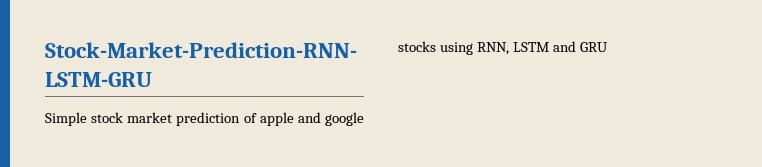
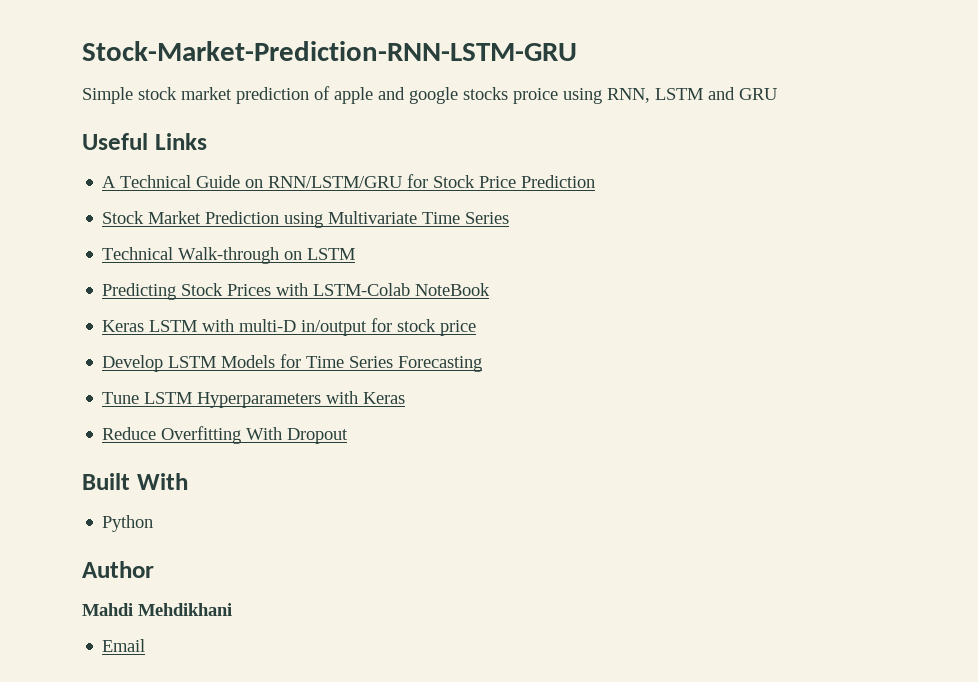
- Simple stock market prediction of apple and google stocks using RNN, LSTM and GRU
+ Simple stock market prediction of apple and google stocks proice using RNN, LSTM and GRU
+ Useful Links
+ A Technical Guide on RNN/LSTM/GRU for Stock Price Prediction
+ Stock Market Prediction using Multivariate Time Series
+ Technical Walk-through on LSTM
+ Predicting Stock Prices with LSTM-Colab NoteBook
+ Keras LSTM with multi-D in/output for stock price
+ Develop LSTM Models for Time Series Forecasting
+ Tune LSTM Hyperparameters with Keras
+ Reduce Overfitting With Dropout
+ Built With
+ Python
+ Author
+ Mahdi Mehdikhani
+ Email

